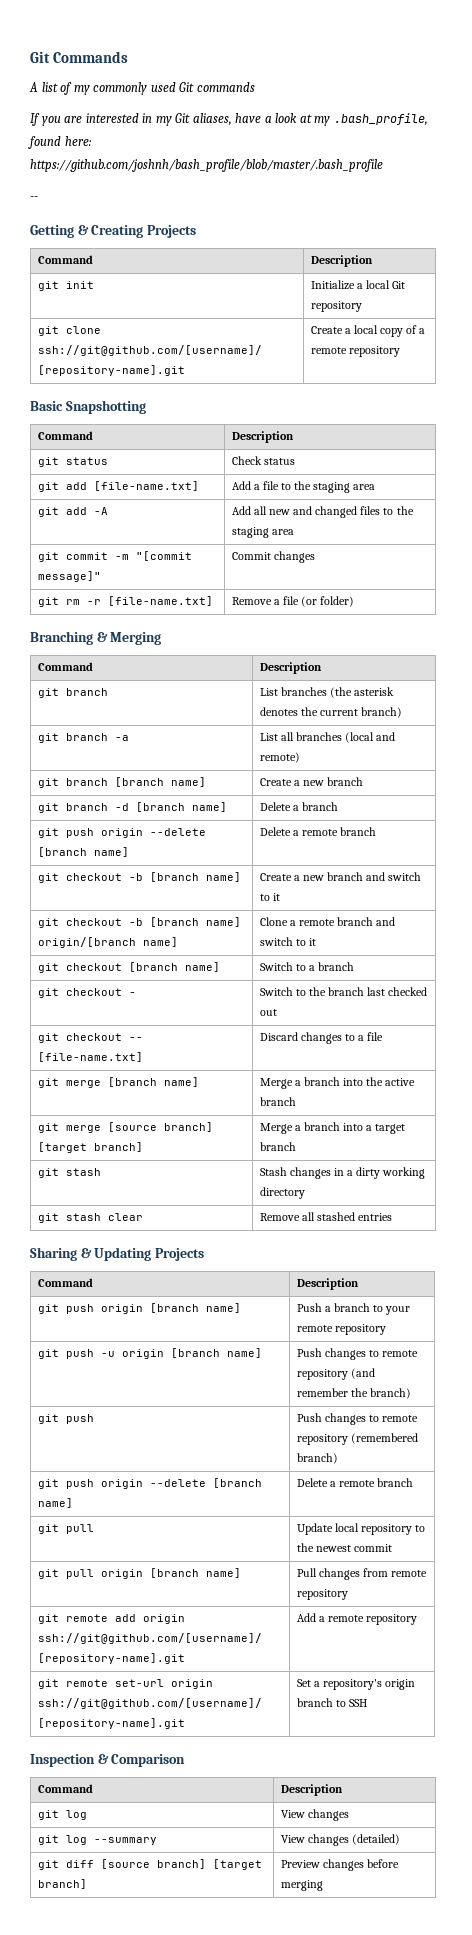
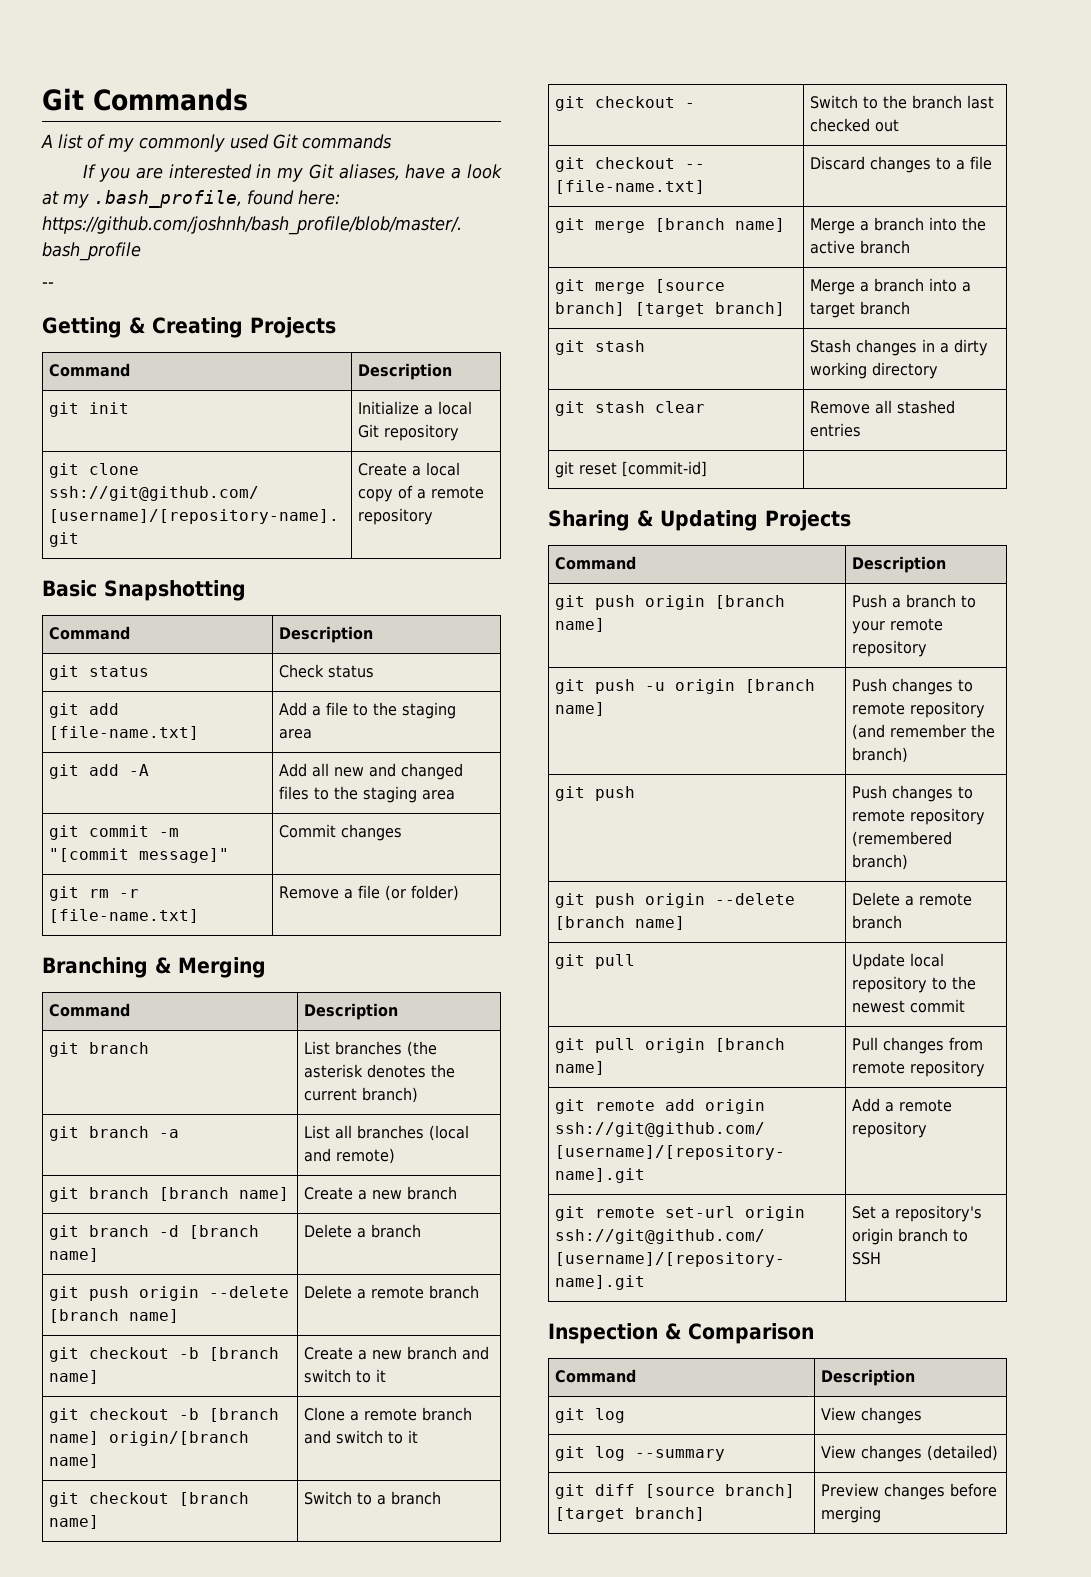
+ git reset [commit-id] |

